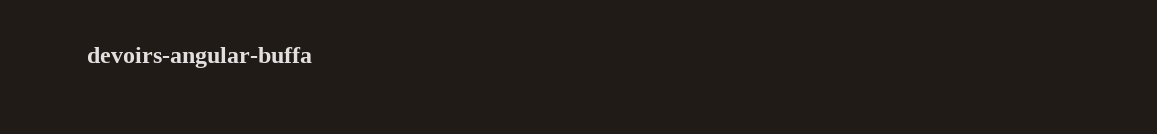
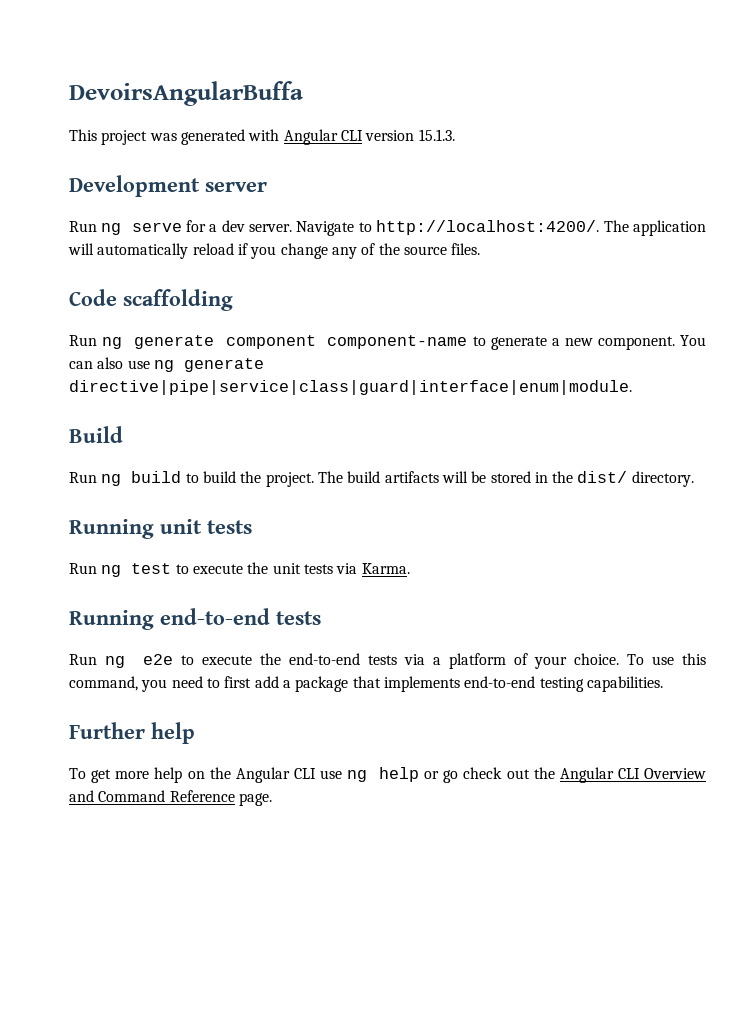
- devoirs-angular-buffa
+ DevoirsAngularBuffa
+ This project was generated with Angular CLI version 15.1.3.
+ Development server
+ Run ng serve for a dev server. Navigate to http://localhost:4200/. The application will automatically reload if you change any of the source files.
+ Code scaffolding
+ Run ng generate component component-name to generate a new component. You can also use ng generate directive|pipe|service|class|guard|interface|enum|module.
+ Build
+ Run ng build to build the project. The build artifacts will be stored in the dist/ directory.
+ Running unit tests
+ Run ng test to execute the unit tests via Karma.
+ Running end-to-end tests
+ Run ng e2e to execute the end-to-end tests via a platform of your choice. To use this command, you need to first add a package that implements end-to-end testing capabilities.
+ Further help
+ To get more help on the Angular CLI use ng help or go check out the Angular CLI Overview and Command Reference page.

